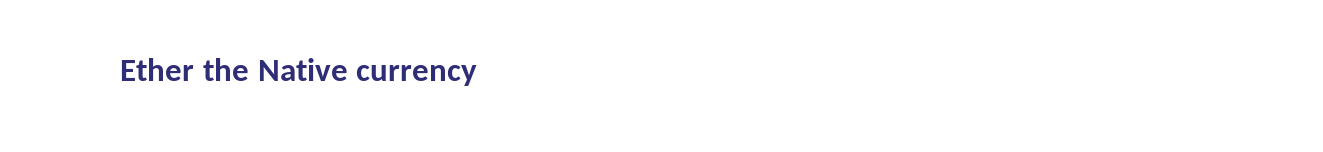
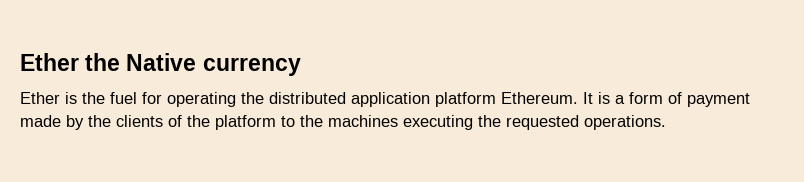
+ Ether is the fuel for operating the distributed application platform Ethereum. It is a form of payment made by the clients of the platform to the machines executing the requested operations.

